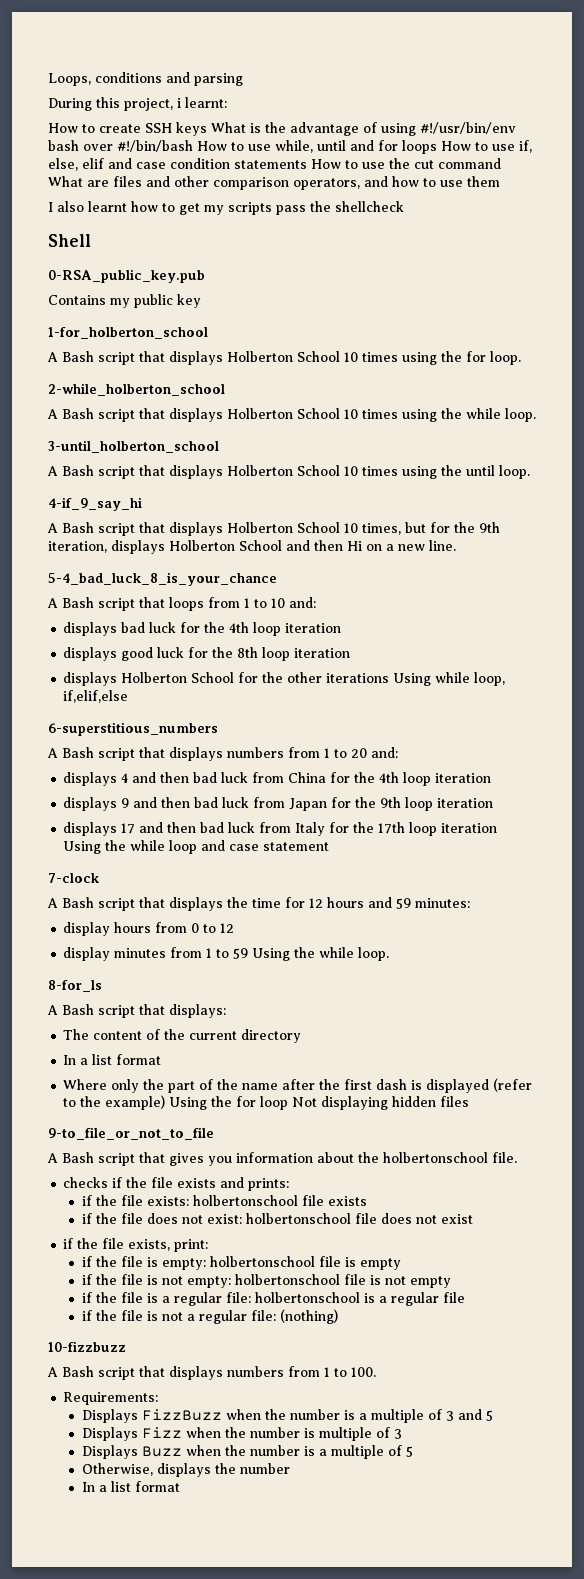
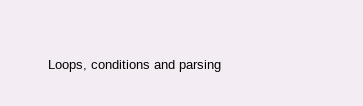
- During this project, i learnt:
- How to create SSH keys What is the advantage of using #!/usr/bin/env bash over #!/bin/bash How to use while, until and for loops How to use if, else, elif and case condition statements How to use the cut command What are files and other comparison operators, and how to use them
- I also learnt how to get my scripts pass the shellcheck
- Shell
- 0-RSA_public_key.pub
- Contains my public key
- 1-for_holberton_school
- A Bash script that displays Holberton School 10 times using the for loop.
- 2-while_holberton_school
- A Bash script that displays Holberton School 10 times using the while loop.
- 3-until_holberton_school
- A Bash script that displays Holberton School 10 times using the until loop.
- 4-if_9_say_hi
- A Bash script that displays Holberton School 10 times, but for the 9th iteration, displays Holberton School and then Hi on a new line.
- 5-4_bad_luck_8_is_your_chance
- A Bash script that loops from 1 to 10 and:
- displays bad luck for the 4th loop iteration
- displays good luck for the 8th loop iteration
- displays Holberton School for the other iterations Using while loop, if,elif,else
- 6-superstitious_numbers
- A Bash script that displays numbers from 1 to 20 and:
- displays 4 and then bad luck from China for the 4th loop iteration
- displays 9 and then bad luck from Japan for the 9th loop iteration
- displays 17 and then bad luck from Italy for the 17th loop iteration Using the while loop and case statement
- 7-clock
- A Bash script that displays the time for 12 hours and 59 minutes:
- display hours from 0 to 12
- display minutes from 1 to 59 Using the while loop.
- 8-for_ls
- A Bash script that displays:
- The content of the current directory
- In a list format
- Where only the part of the name after the first dash is displayed (refer to the example) Using the for loop Not displaying hidden files
- 9-to_file_or_not_to_file
- A Bash script that gives you information about the holbertonschool file.
- checks if the file exists and prints:
- if the file exists: holbertonschool file exists
- if the file does not exist: holbertonschool file does not exist
- if the file exists, print:
- if the file is empty: holbertonschool file is empty
- if the file is not empty: holbertonschool file is not empty
- if the file is a regular file: holbertonschool is a regular file
- if the file is not a regular file: (nothing)
- 10-fizzbuzz
- A Bash script that displays numbers from 1 to 100.
- Requirements:
- Displays FizzBuzz when the number is a multiple of 3 and 5
- Displays Fizz when the number is multiple of 3
- Displays Buzz when the number is a multiple of 5
- Otherwise, displays the number
- In a list format

